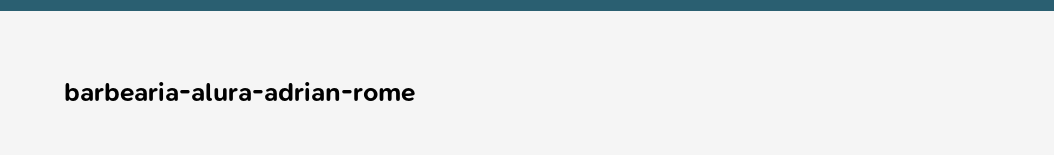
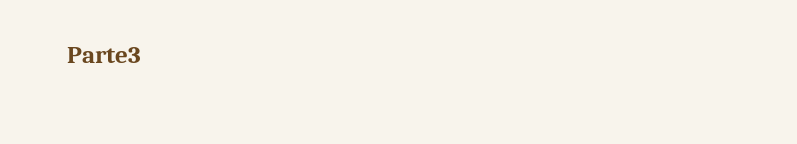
- barbearia-alura-adrian-rome
+ Parte3

